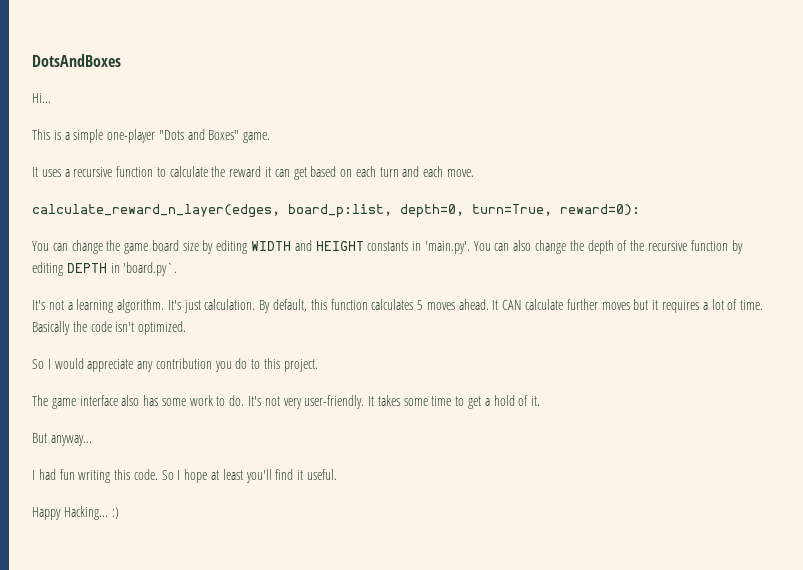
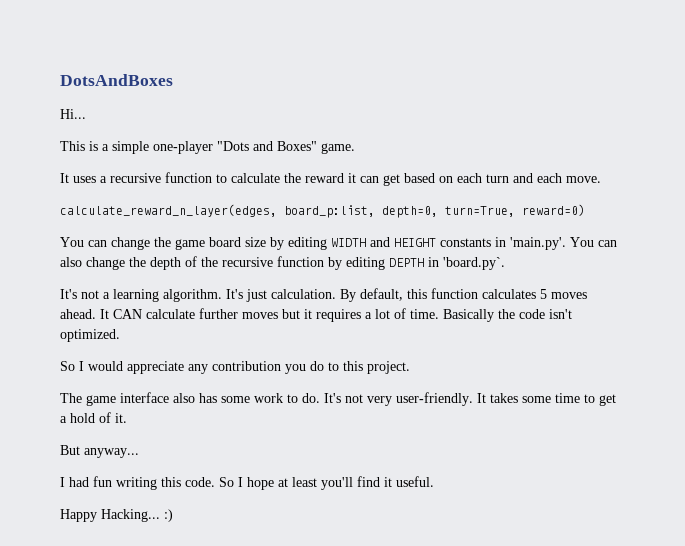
- calculate_reward_n_layer(edges, board_p:list, depth=0, turn=True, reward=0):
+ calculate_reward_n_layer(edges, board_p:list, depth=0, turn=True, reward=0)

